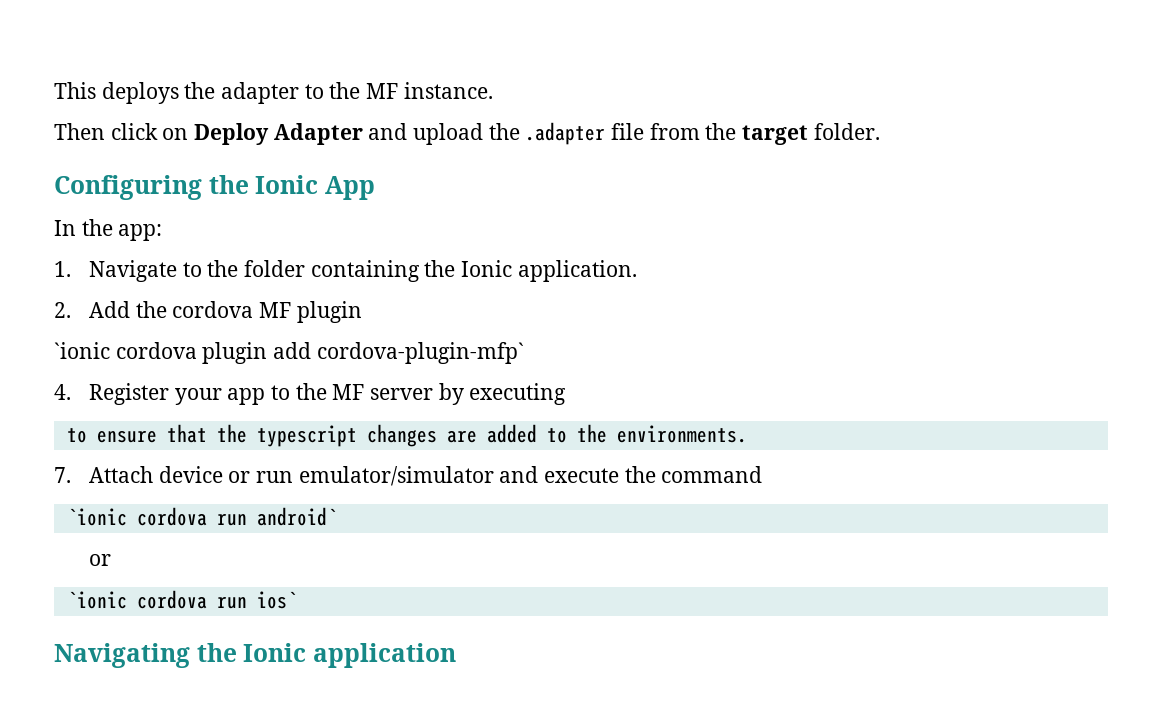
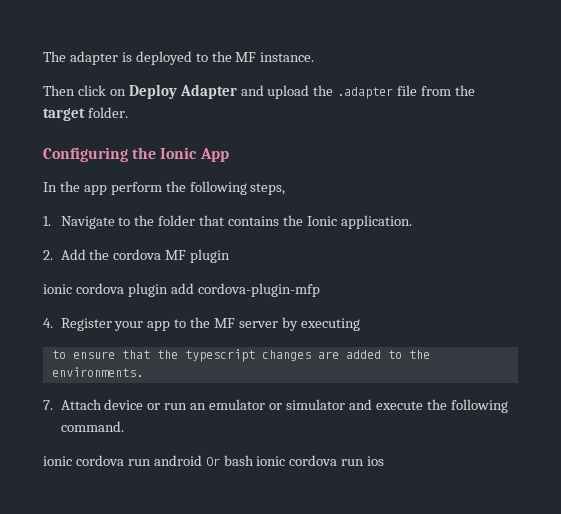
- This deploys the adapter to the MF instance.
+ The adapter is deployed to the MF instance.
- In the app:
+ In the app perform the following steps,
- 1. Navigate to the folder containing the Ionic application.
+ 1. Navigate to the folder that contains the Ionic application.
- `ionic cordova plugin add cordova-plugin-mfp`
+ ionic cordova plugin add cordova-plugin-mfp
- 7. Attach device or run emulator/simulator and execute the command
- `ionic cordova run android`
- or
- `ionic cordova run ios`
- Navigating the Ionic application
+ 7. Attach device or run an emulator or simulator and execute the following command.
+ ionic cordova run android Or bash ionic cordova run ios

